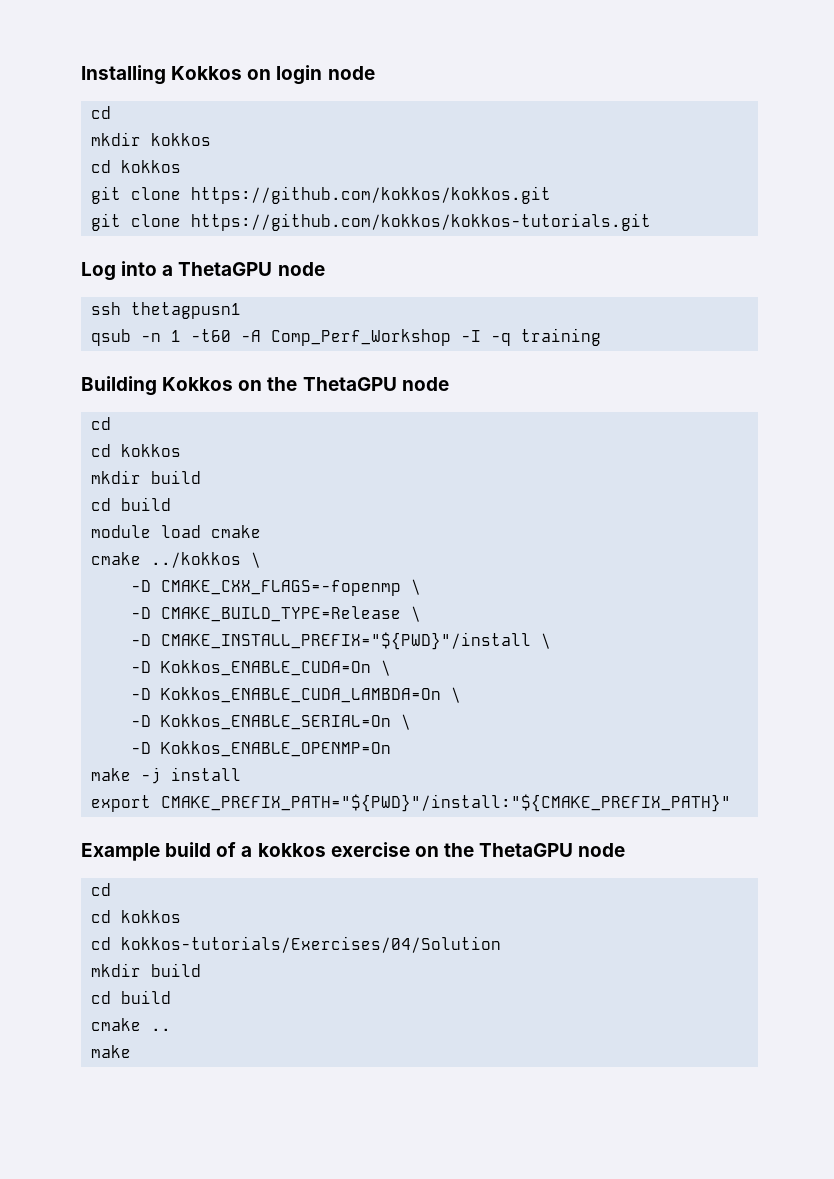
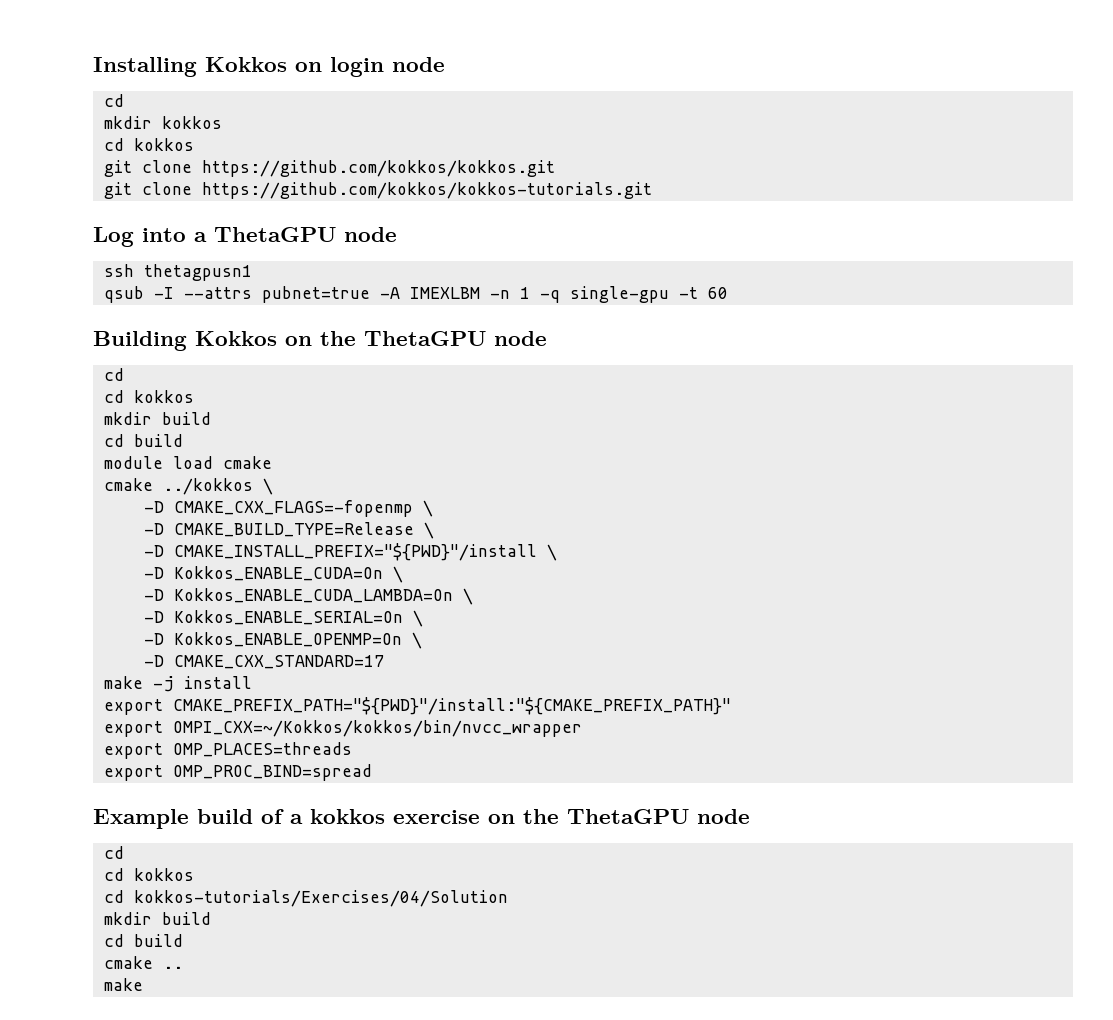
- qsub -n 1 -t60 -A Comp_Perf_Workshop -I -q training
+ qsub -I --attrs pubnet=true -A IMEXLBM -n 1 -q single-gpu -t 60
- -D Kokkos_ENABLE_OPENMP=On
+ -D Kokkos_ENABLE_OPENMP=On \
+ -D CMAKE_CXX_STANDARD=17
+ export OMPI_CXX=~/Kokkos/kokkos/bin/nvcc_wrapper
+ export OMP_PLACES=threads
+ export OMP_PROC_BIND=spread

